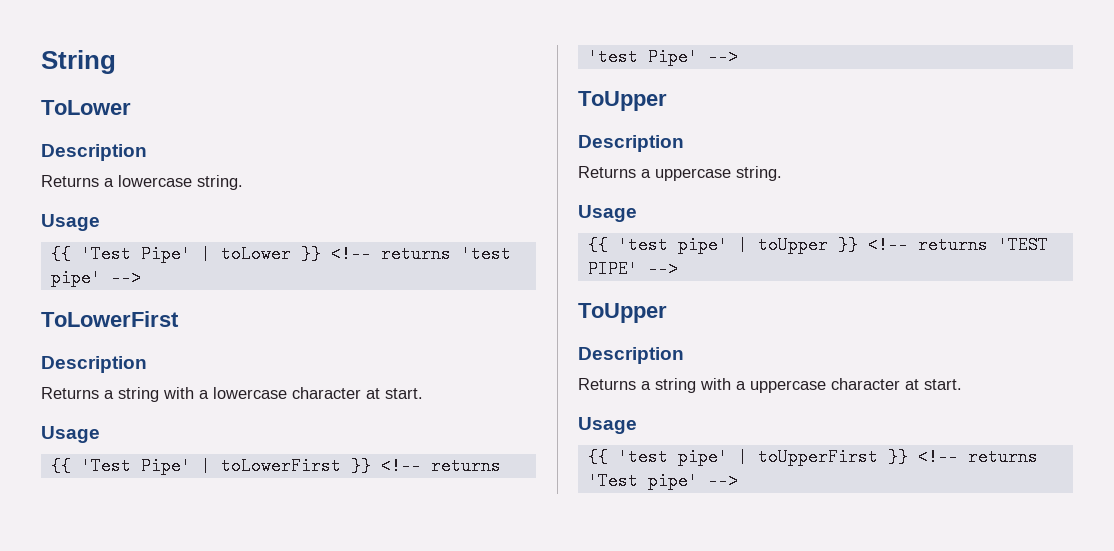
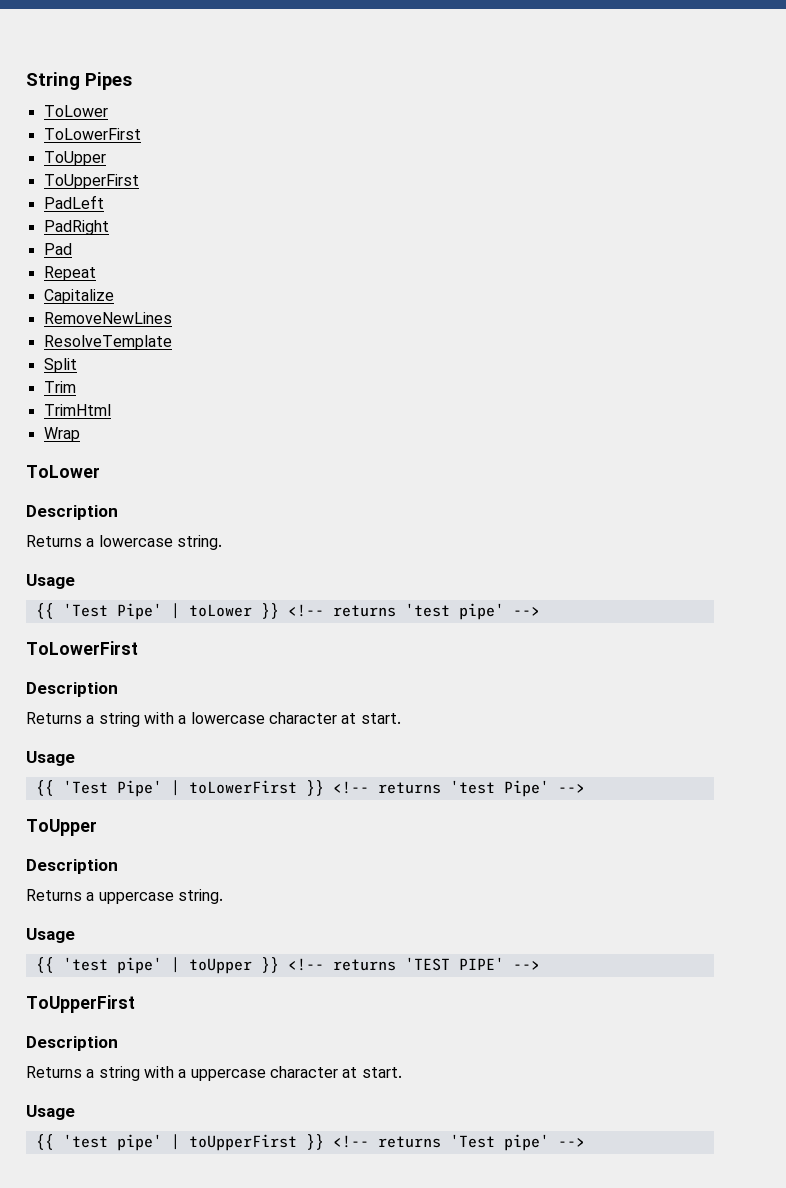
- String
+ String Pipes
+ ToLower
+ ToLowerFirst
+ ToUpper
+ ToUpperFirst
+ PadLeft
+ PadRight
+ Pad
+ Repeat
+ Capitalize
+ RemoveNewLines
+ ResolveTemplate
+ Split
+ Trim
+ TrimHtml
+ Wrap
  {{ 'test pipe' | toUpper }} <!-- returns 'TEST PIPE' -->
- ToUpper
+ ToUpperFirst

